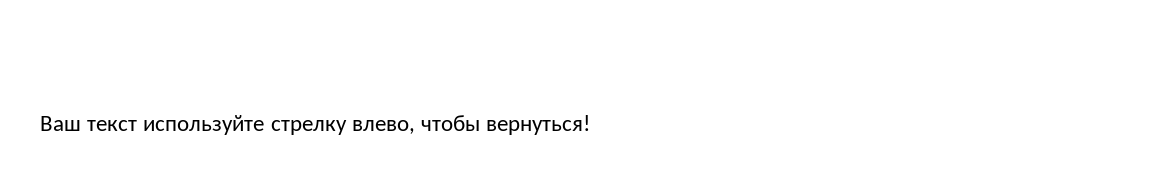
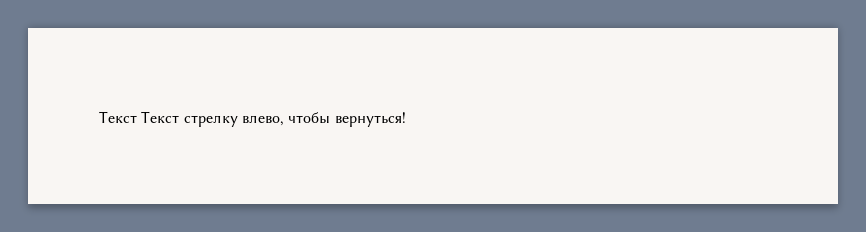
- Ваш текст используйте стрелку влево, чтобы вернуться!
+ Текст Текст стрелку влево, чтобы вернуться!

